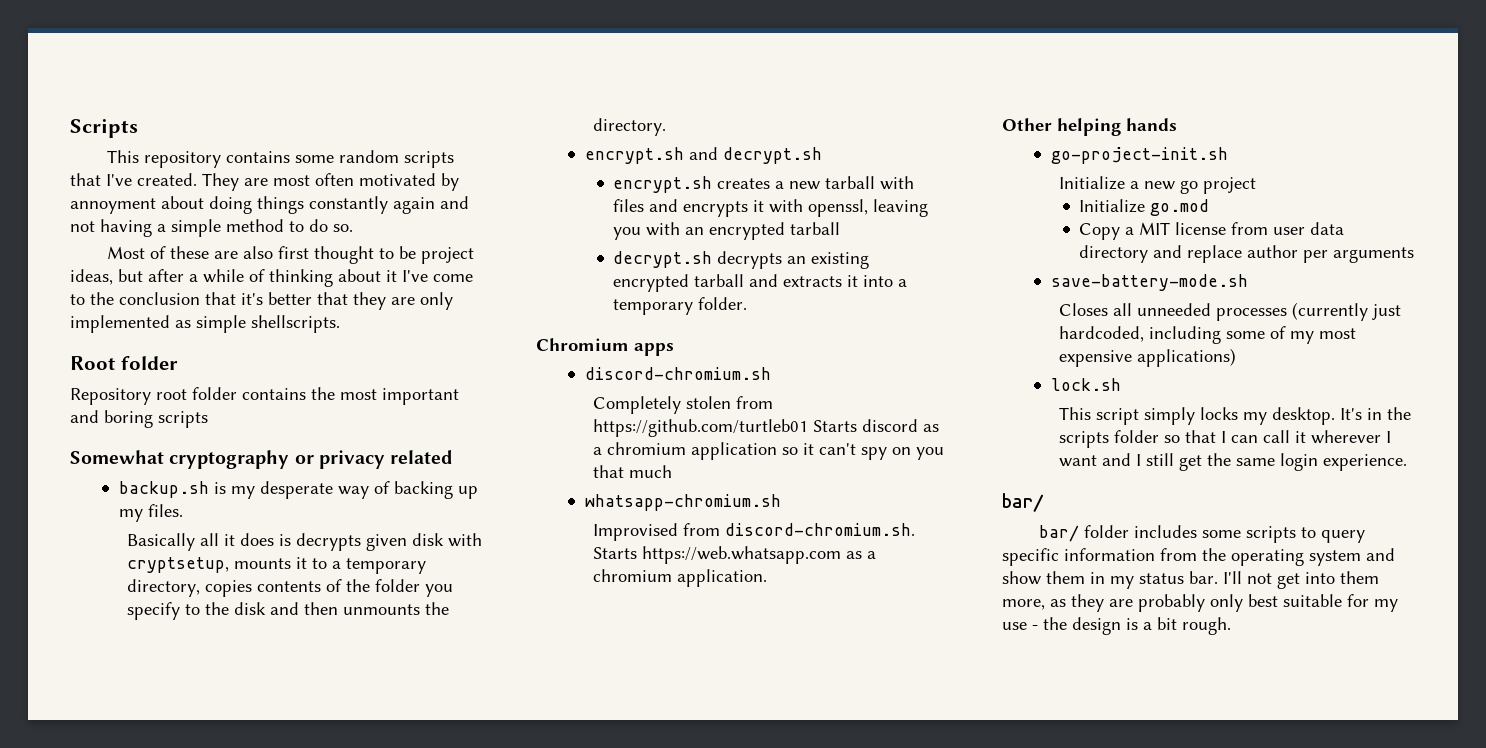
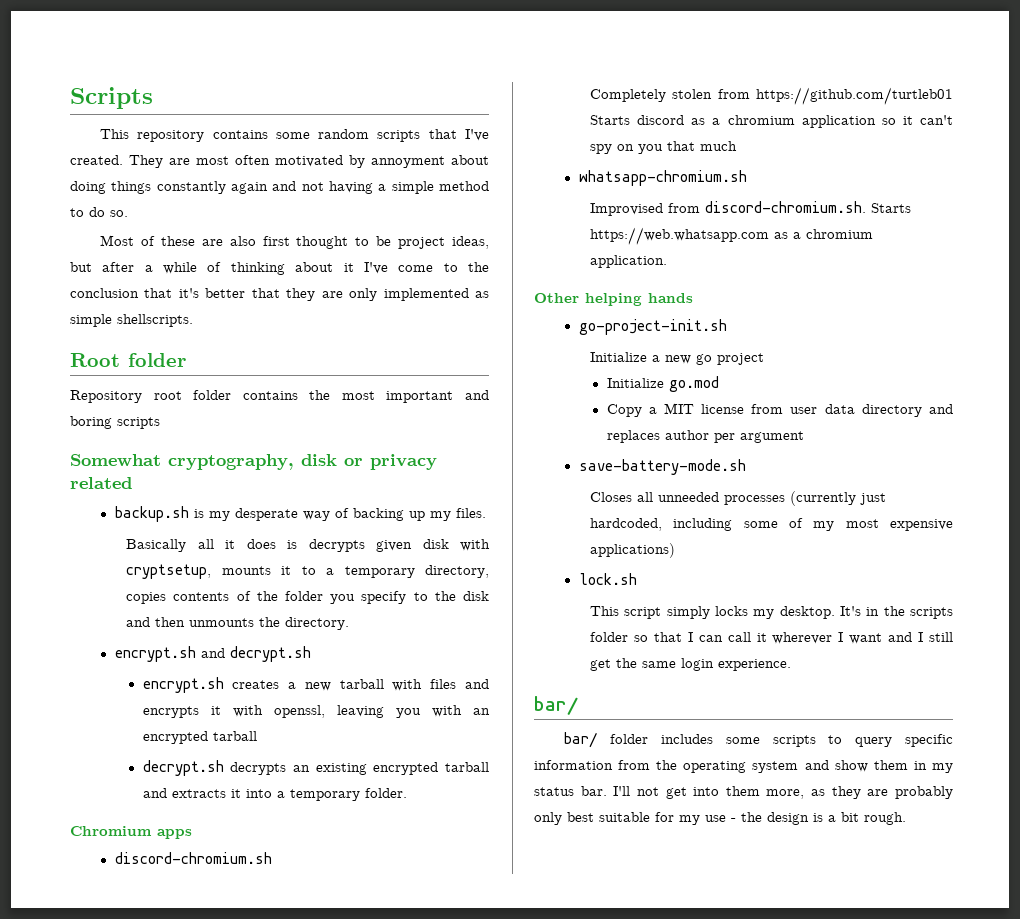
- Somewhat cryptography or privacy related
+ Somewhat cryptography, disk or privacy related
- Copy a MIT license from user data directory and replace author per arguments
+ Copy a MIT license from user data directory and replaces author per argument

